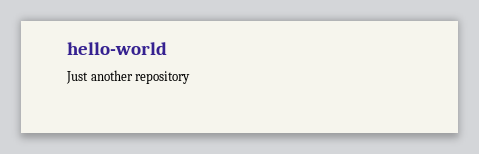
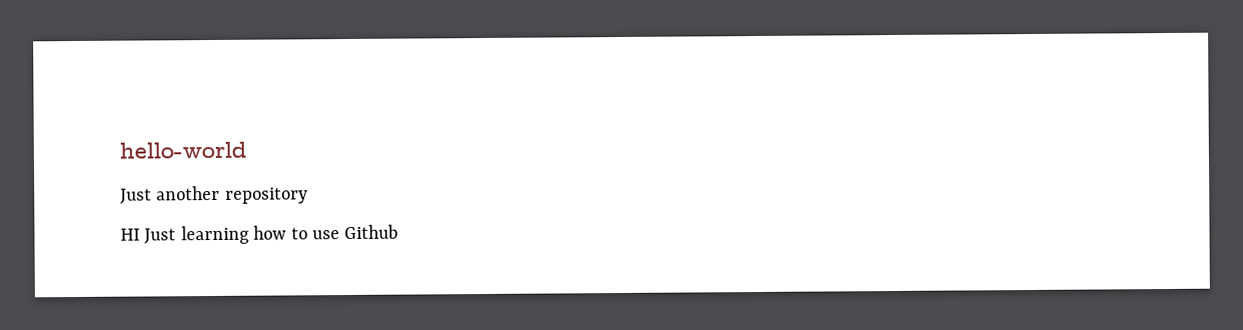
+ HI Just learning how to use Github

